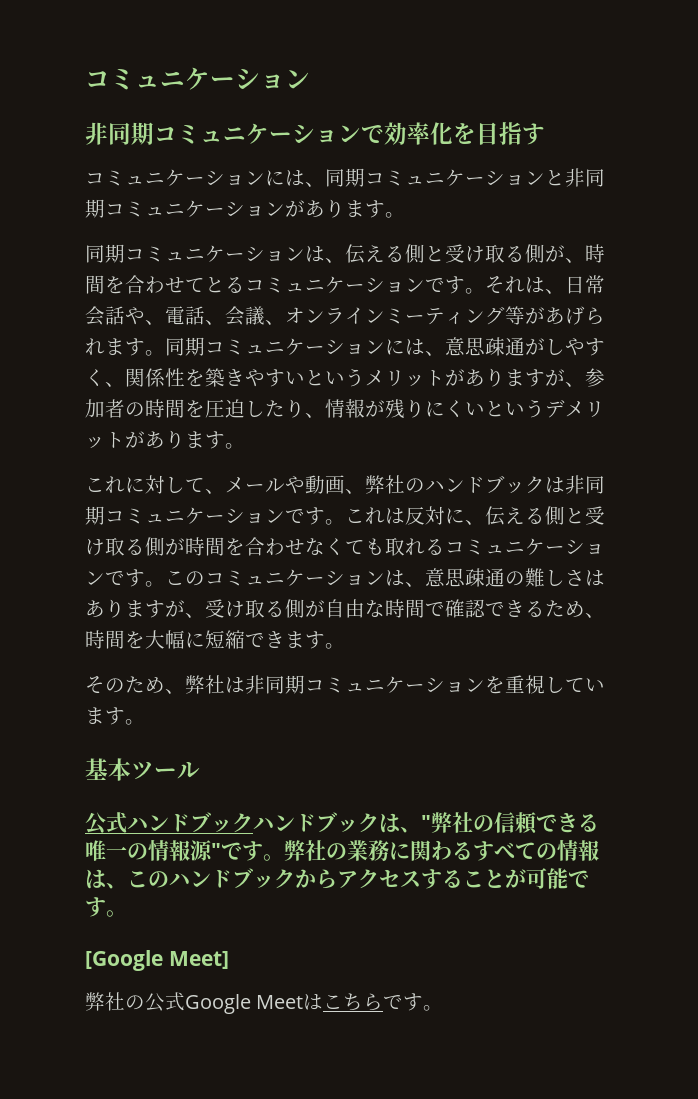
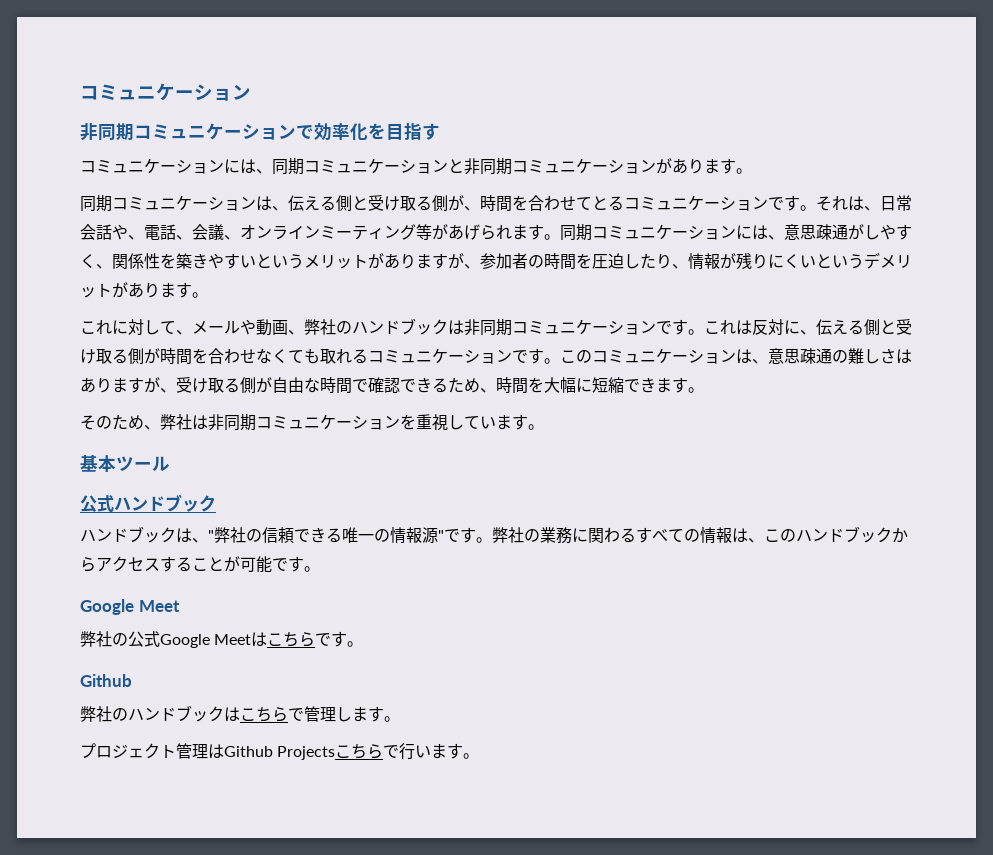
- 公式ハンドブックハンドブックは、"弊社の信頼できる唯一の情報源"です。
+ 公式ハンドブック
+ ハンドブックは、"弊社の信頼できる唯一の情報源"です。
  弊社の業務に関わるすべての情報は、このハンドブックからアクセスすることが可能です。
- [Google Meet]
+ Google Meet
  弊社の公式Google Meetはこちらです。
+ Github
+ 弊社のハンドブックはこちらで管理します。
+ プロジェクト管理はGithub Projectsこちらで行います。

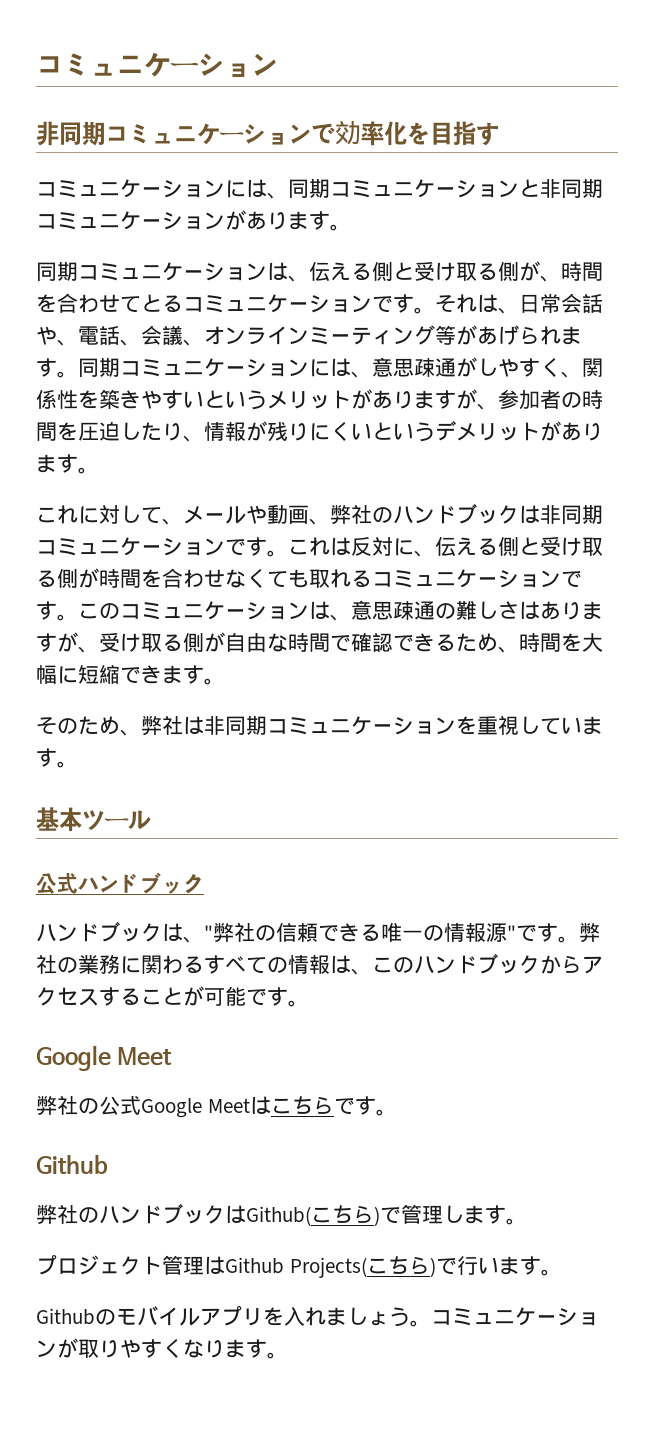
- 弊社のハンドブックはこちらで管理します。
+ 弊社のハンドブックはGithub(こちら)で管理します。
- プロジェクト管理はGithub Projectsこちらで行います。
+ プロジェクト管理はGithub Projects(こちら)で行います。
+ Githubのモバイルアプリを入れましょう。コミュニケーションが取りやすくなります。

